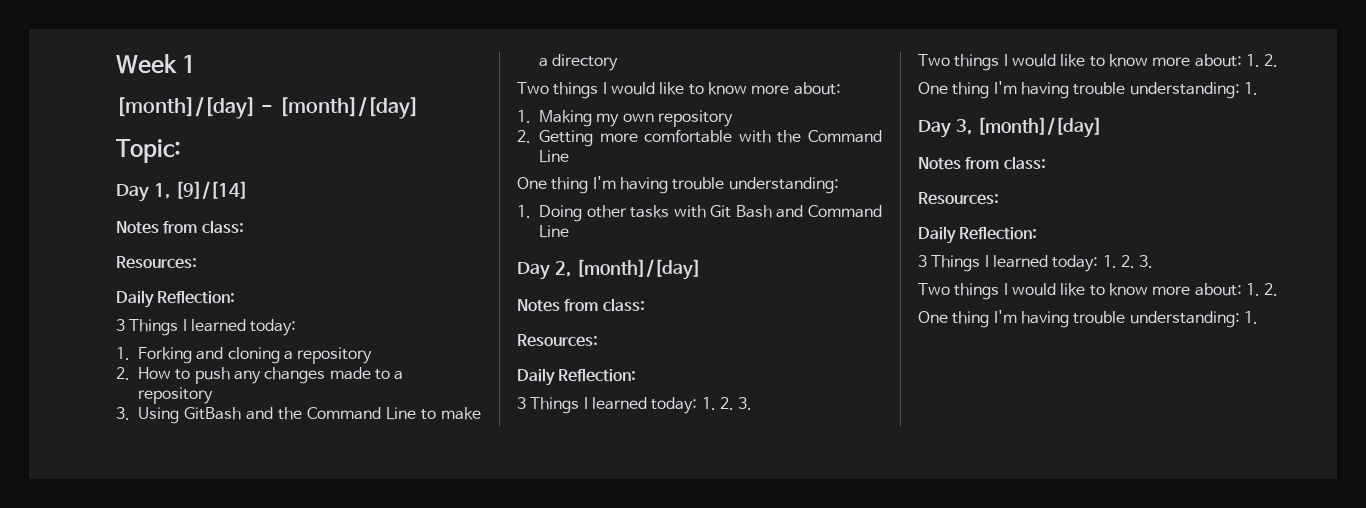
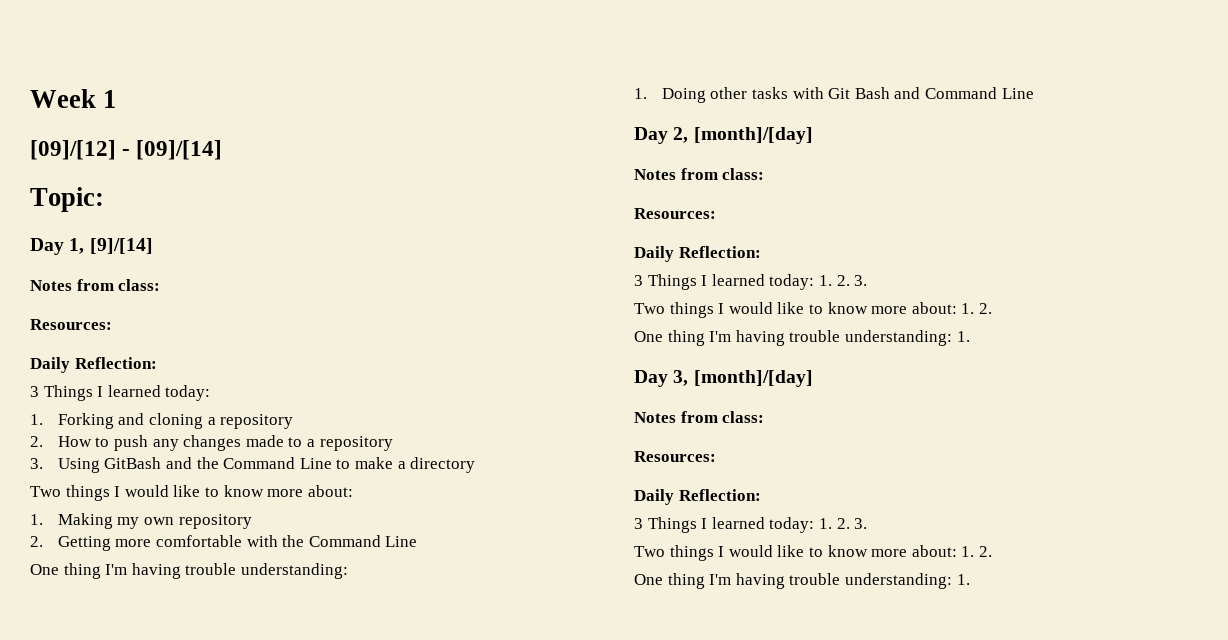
- [month]/[day] - [month]/[day]
+ [09]/[12] - [09]/[14]

